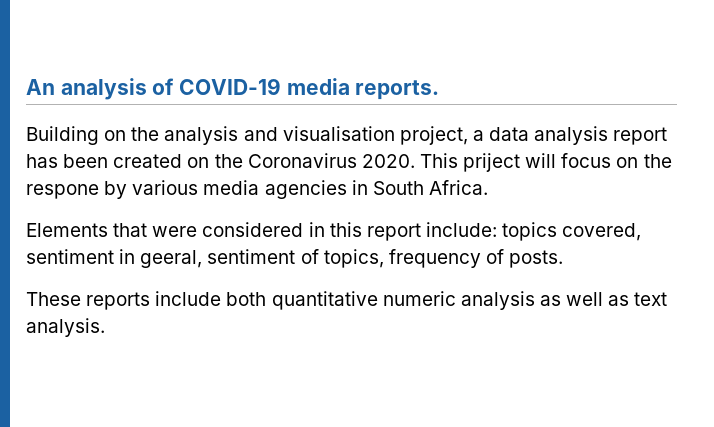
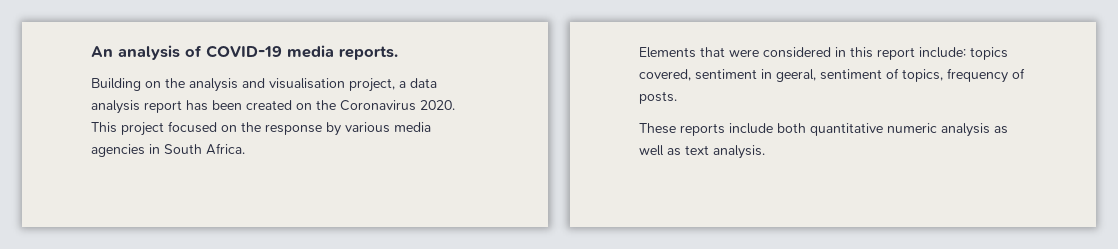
- This priject will focus on the respone by various media agencies in South Africa.
+ This project focused on the response by various media agencies in South Africa.

